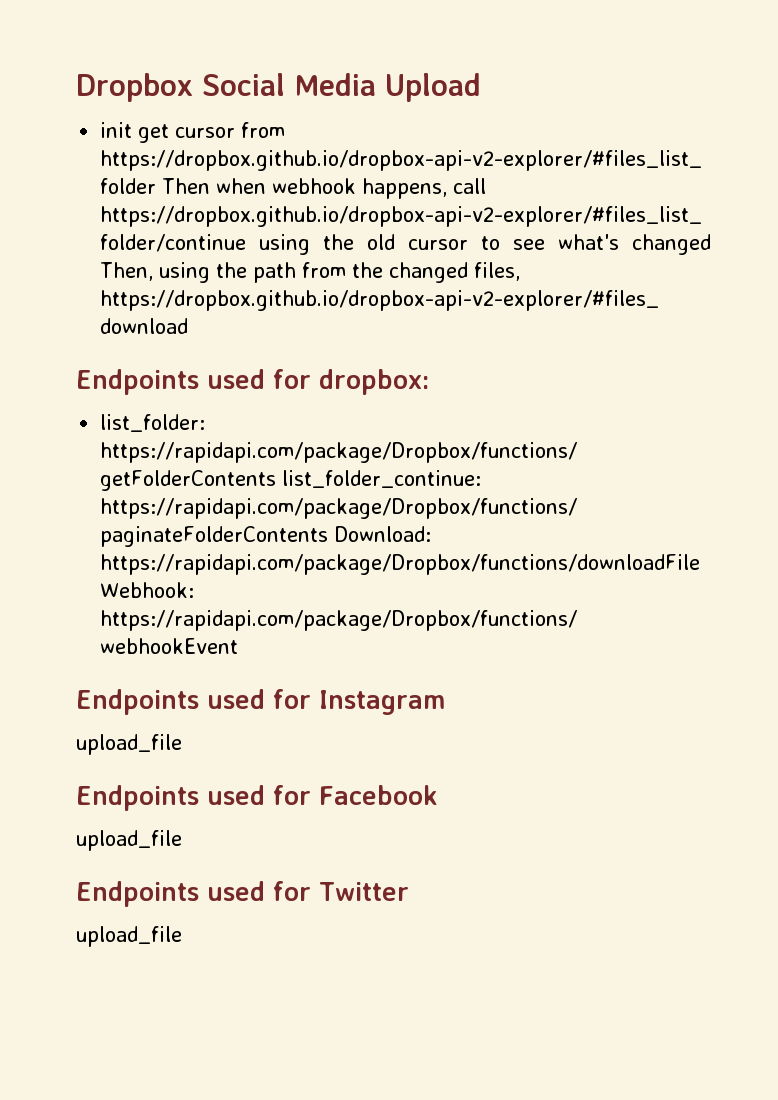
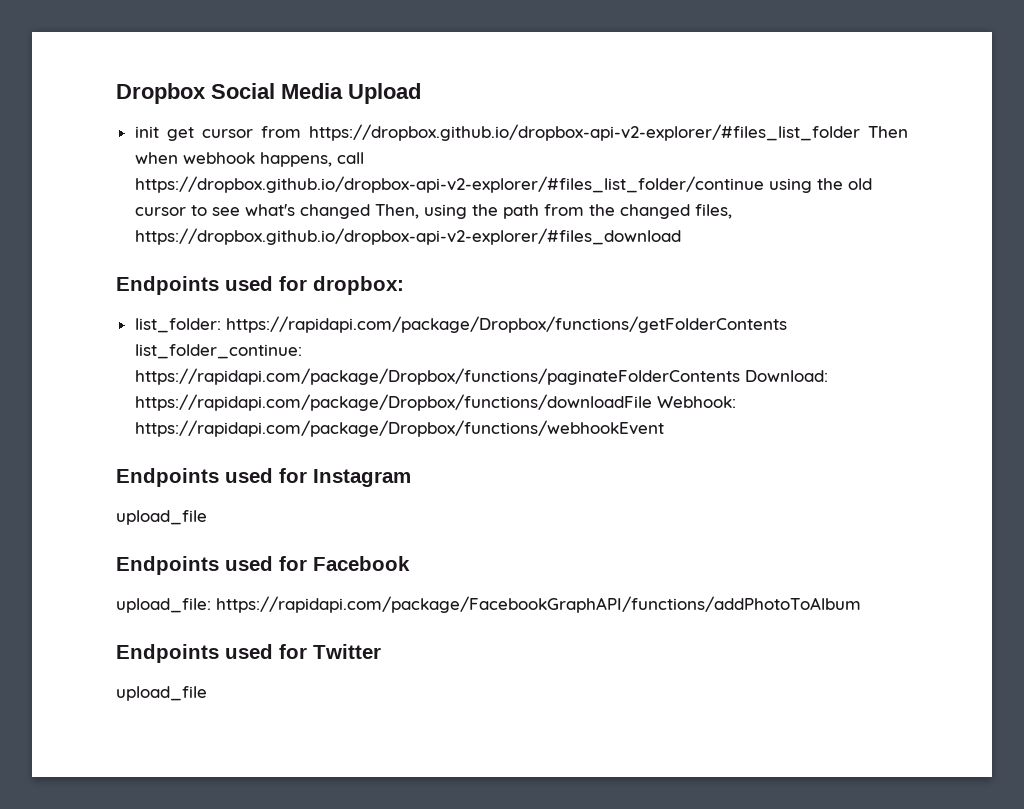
  Endpoints used for Facebook
- upload_file
+ upload_file: https://rapidapi.com/package/FacebookGraphAPI/functions/addPhotoToAlbum

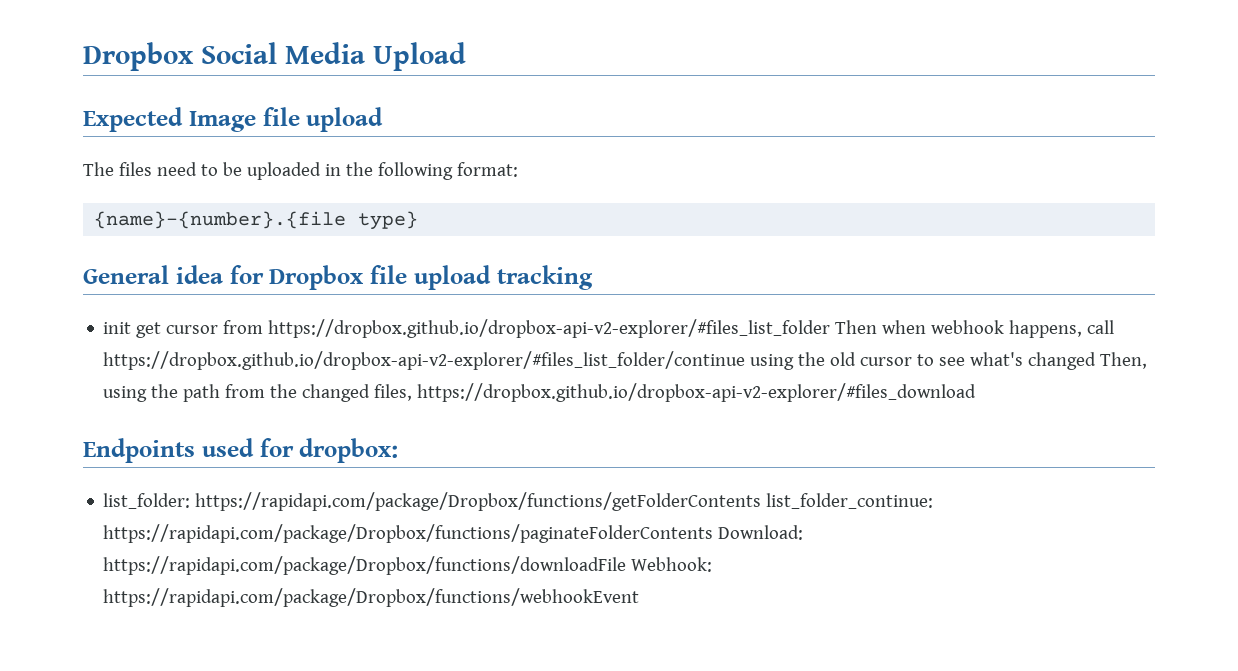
+ Expected Image file upload
+ The files need to be uploaded in the following format:
+ {name}-{number}.{file type}
+ General idea for Dropbox file upload tracking
- Endpoints used for Instagram
- upload_file
- Endpoints used for Facebook
- upload_file: https://rapidapi.com/package/FacebookGraphAPI/functions/addPhotoToAlbum
- Endpoints used for Twitter
- upload_file

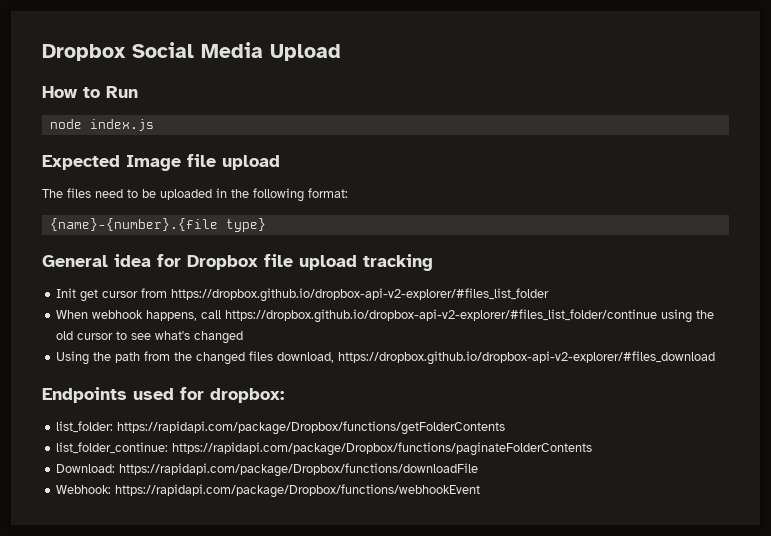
+ How to Run
+ node index.js
- init get cursor from https://dropbox.github.io/dropbox-api-v2-explorer/#files_list_folder Then when webhook happens, call https://dropbox.github.io/dropbox-api-v2-explorer/#files_list_folder/continue using the old cursor to see what's changed Then, using the path from the changed files, https://dropbox.github.io/dropbox-api-v2-explorer/#files_download
+ Init get cursor from https://dropbox.github.io/dropbox-api-v2-explorer/#files_list_folder
+ When webhook happens, call https://dropbox.github.io/dropbox-api-v2-explorer/#files_list_folder/continue using the old cursor to see what's changed
+ Using the path from the changed files download, https://dropbox.github.io/dropbox-api-v2-explorer/#files_download
- list_folder: https://rapidapi.com/package/Dropbox/functions/getFolderContents list_folder_continue: https://rapidapi.com/package/Dropbox/functions/paginateFolderContents Download: https://rapidapi.com/package/Dropbox/functions/downloadFile Webhook: https://rapidapi.com/package/Dropbox/functions/webhookEvent
+ list_folder: https://rapidapi.com/package/Dropbox/functions/getFolderContents
+ list_folder_continue: https://rapidapi.com/package/Dropbox/functions/paginateFolderContents
+ Download: https://rapidapi.com/package/Dropbox/functions/downloadFile
+ Webhook: https://rapidapi.com/package/Dropbox/functions/webhookEvent

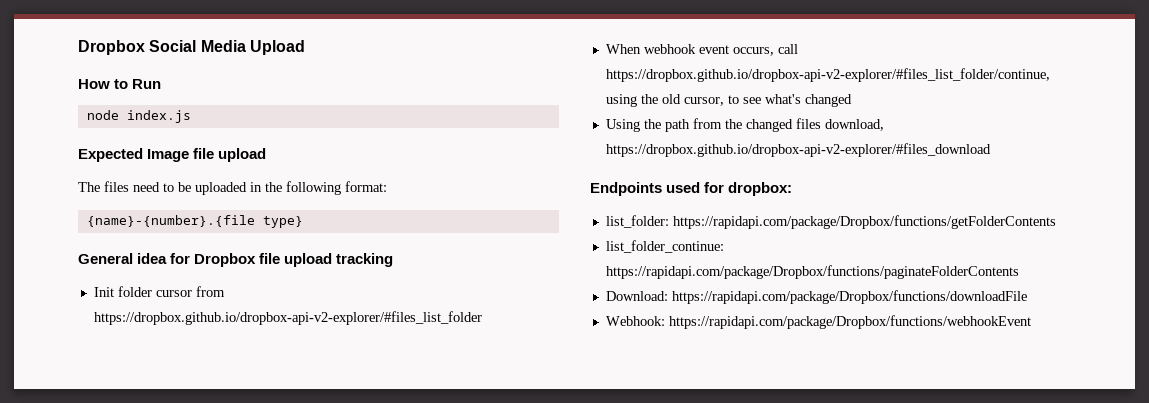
- Init get cursor from https://dropbox.github.io/dropbox-api-v2-explorer/#files_list_folder
+ Init folder cursor from https://dropbox.github.io/dropbox-api-v2-explorer/#files_list_folder
- When webhook happens, call https://dropbox.github.io/dropbox-api-v2-explorer/#files_list_folder/continue using the old cursor to see what's changed
+ When webhook event occurs, call https://dropbox.github.io/dropbox-api-v2-explorer/#files_list_folder/continue, using the old cursor, to see what's changed

